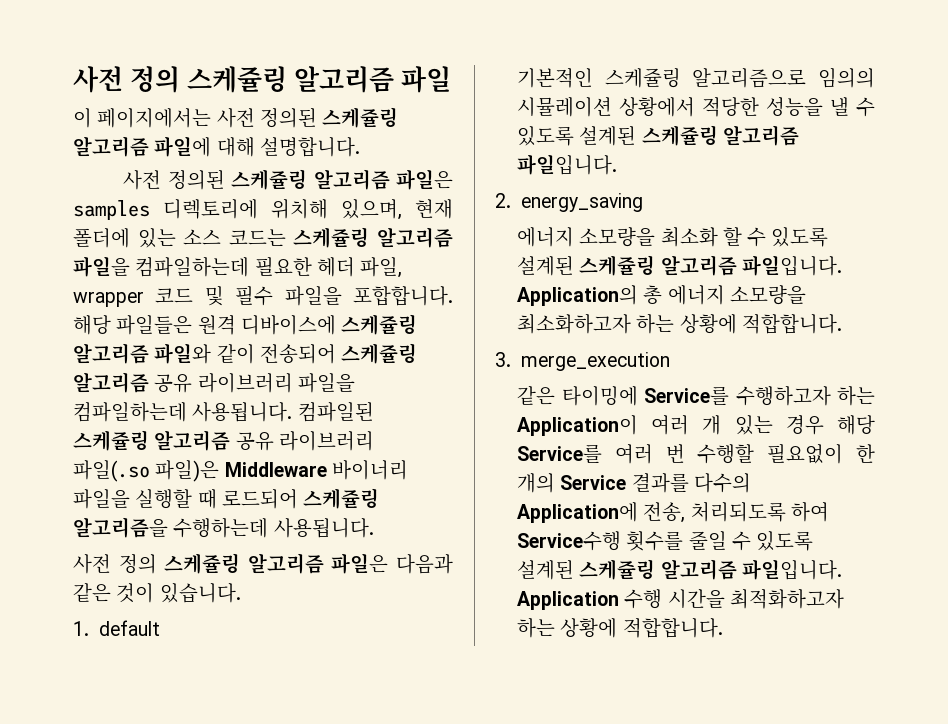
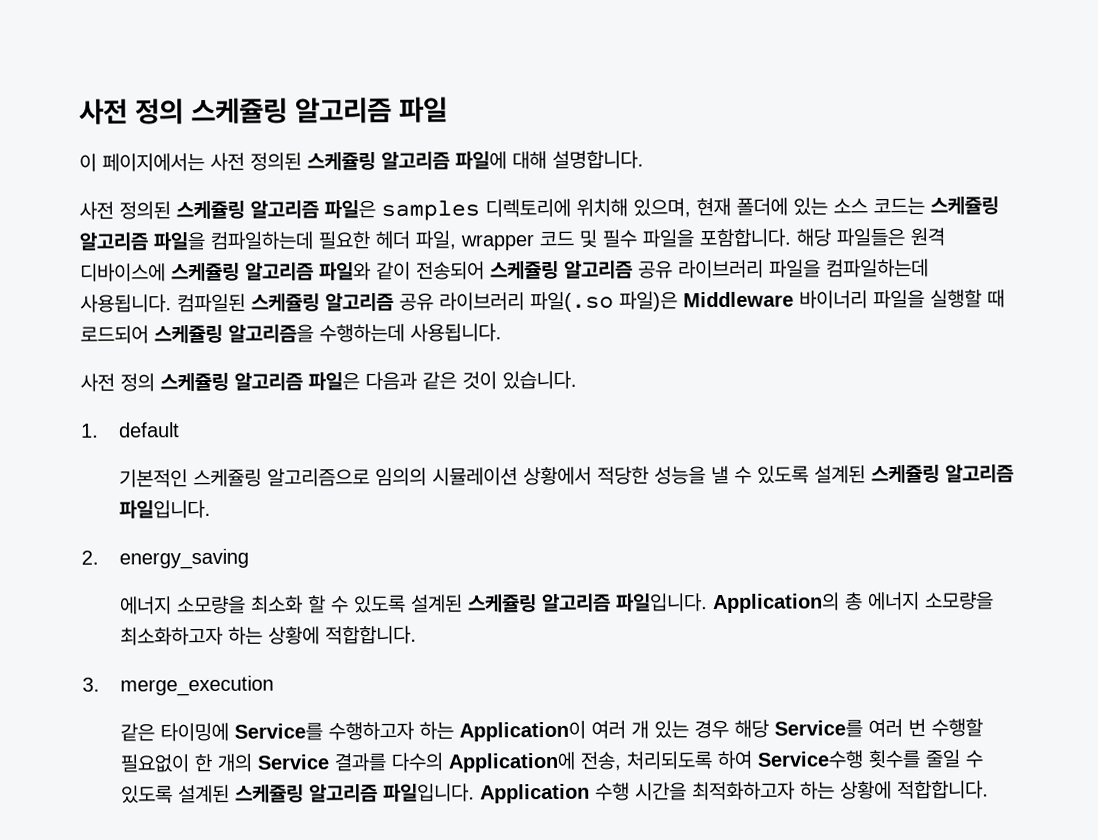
- 사전 정의된 스케쥴링 알고리즘 파일은 samples 디렉토리에 위치해 있으며, 현재 폴더에 있는 소스 코드는 스케쥴링 알고리즘 파일을 컴파일하는데 필요한 헤더 파일, wrapper 코드 및 필수 파일을 포합합니다.
+ 사전 정의된 스케쥴링 알고리즘 파일은 samples 디렉토리에 위치해 있으며, 현재 폴더에 있는 소스 코드는 스케쥴링 알고리즘 파일을 컴파일하는데 필요한 헤더 파일, wrapper 코드 및 필수 파일을 포함합니다.

